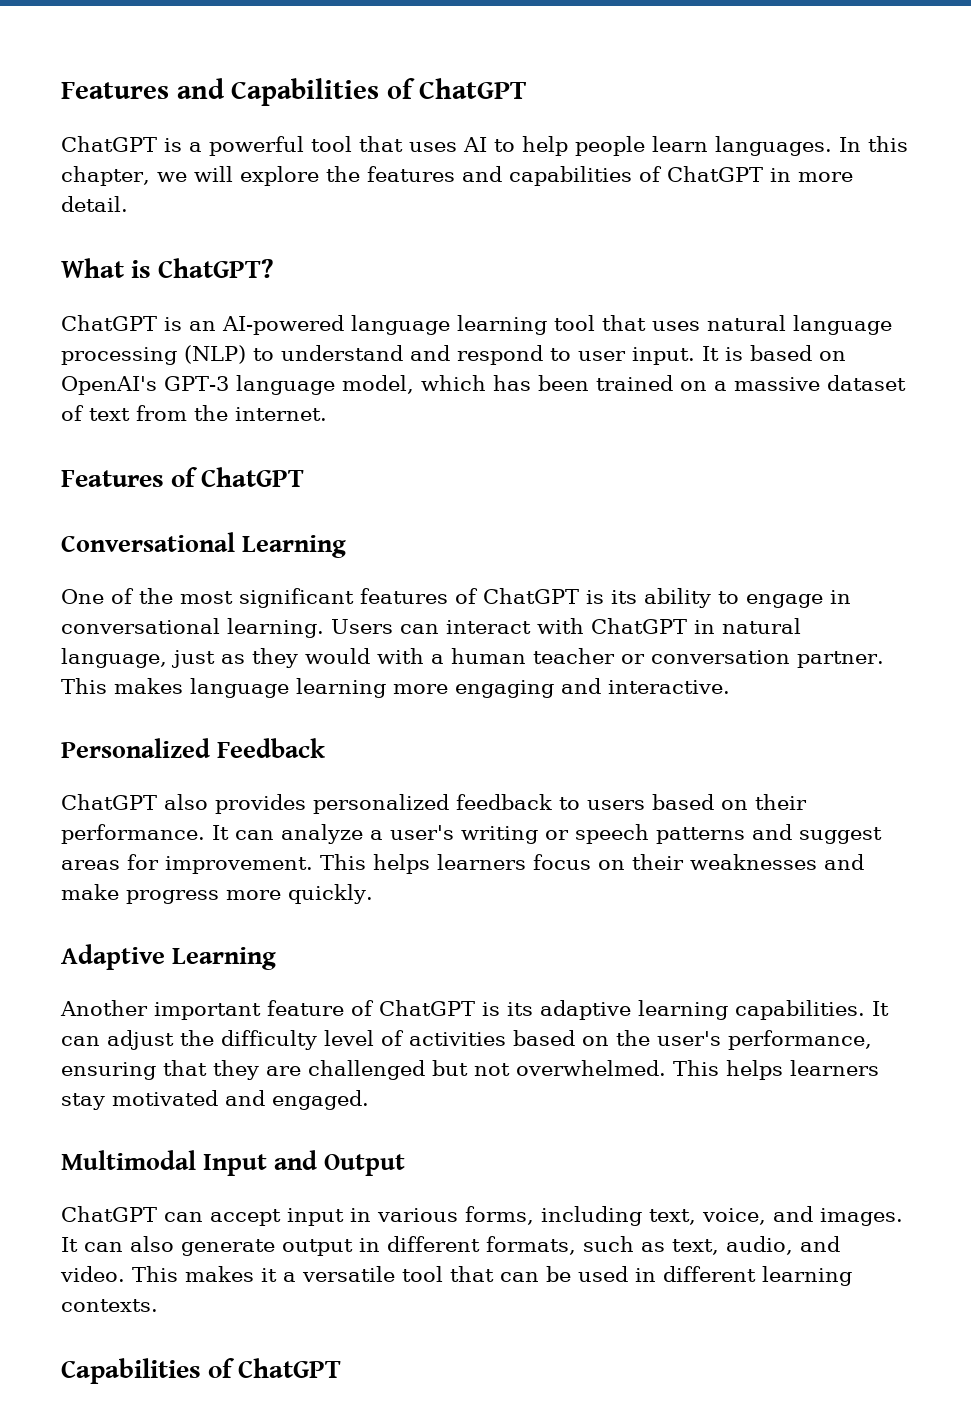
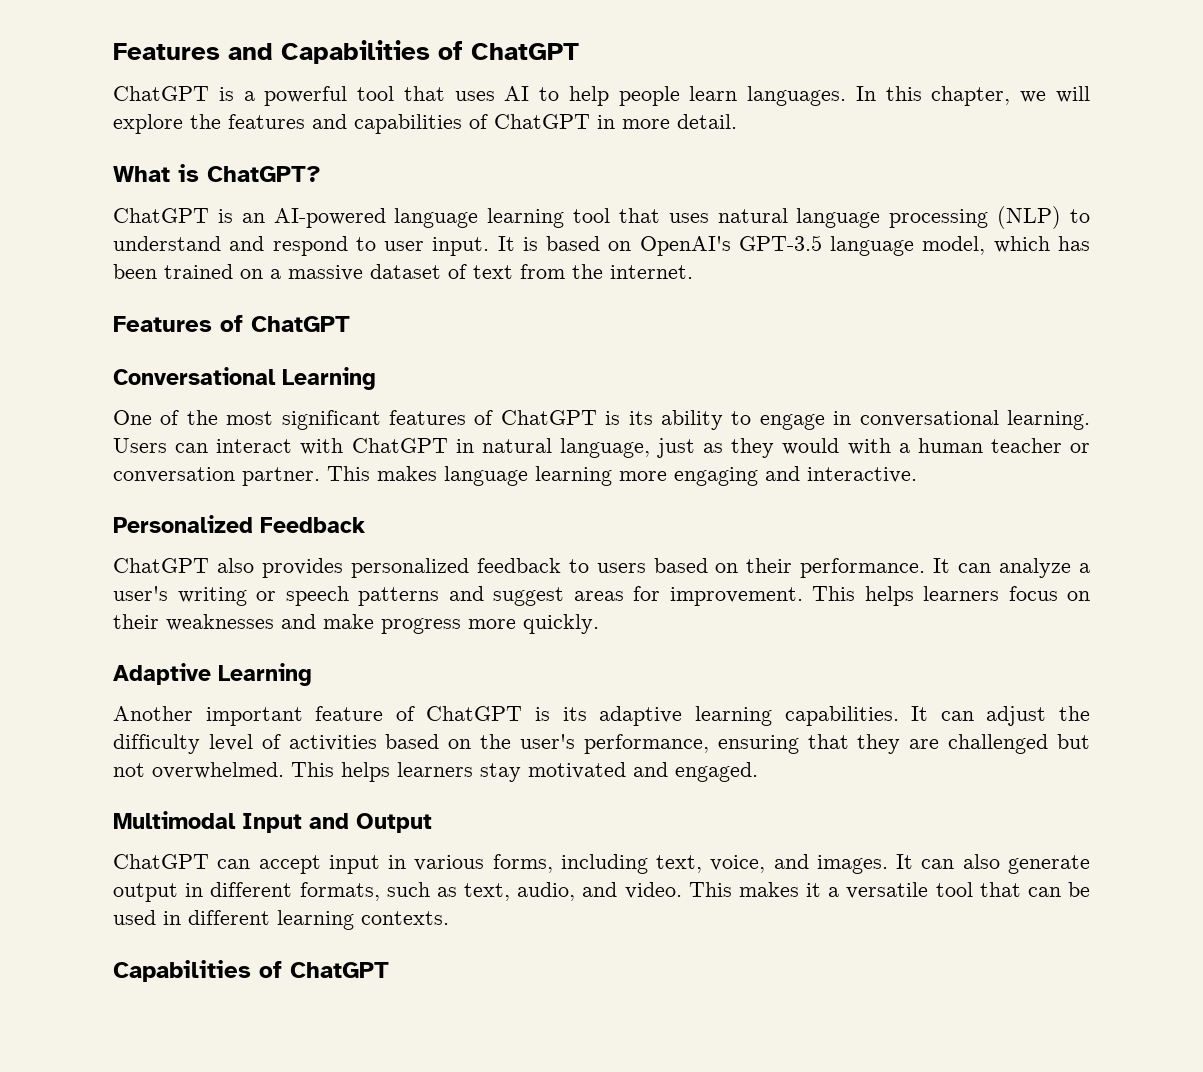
- It is based on OpenAI's GPT-3 language model, which has been trained on a massive dataset of text from the internet.
+ It is based on OpenAI's GPT-3.5 language model, which has been trained on a massive dataset of text from the internet.

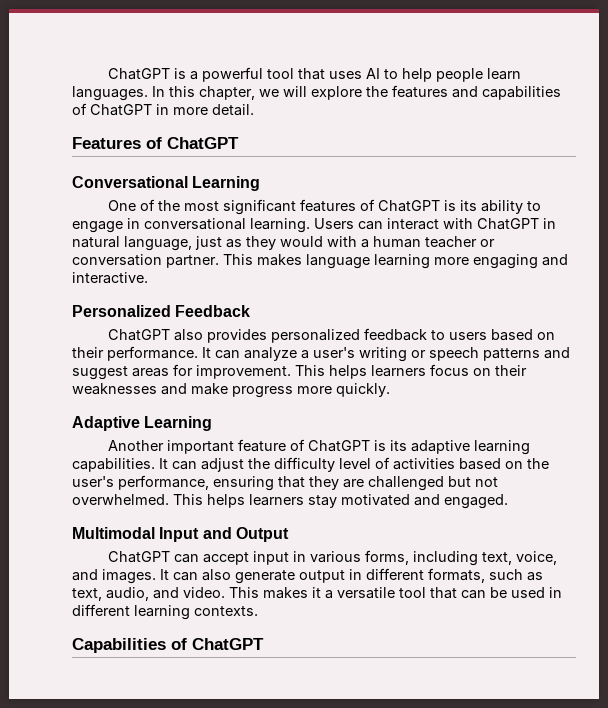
- Features and Capabilities of ChatGPT
- What is ChatGPT?
- ChatGPT is an AI-powered language learning tool that uses natural language processing (NLP) to understand and respond to user input. It is based on OpenAI's GPT-3.5 language model, which has been trained on a massive dataset of text from the internet.

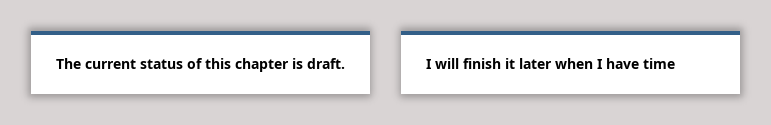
- ChatGPT is a powerful tool that uses AI to help people learn languages. In this chapter, we will explore the features and capabilities of ChatGPT in more detail.
- Features of ChatGPT
- Conversational Learning
- One of the most significant features of ChatGPT is its ability to engage in conversational learning. Users can interact with ChatGPT in natural language, just as they would with a human teacher or conversation partner. This makes language learning more engaging and interactive.
- Personalized Feedback
- ChatGPT also provides personalized feedback to users based on their performance. It can analyze a user's writing or speech patterns and suggest areas for improvement. This helps learners focus on their weaknesses and make progress more quickly.
- Adaptive Learning
- Another important feature of ChatGPT is its adaptive learning capabilities. It can adjust the difficulty level of activities based on the user's performance, ensuring that they are challenged but not overwhelmed. This helps learners stay motivated and engaged.
- Multimodal Input and Output
- ChatGPT can accept input in various forms, including text, voice, and images. It can also generate output in different formats, such as text, audio, and video. This makes it a versatile tool that can be used in different learning contexts.
- Capabilities of ChatGPT
+ The current status of this chapter is draft. I will finish it later when I have time

